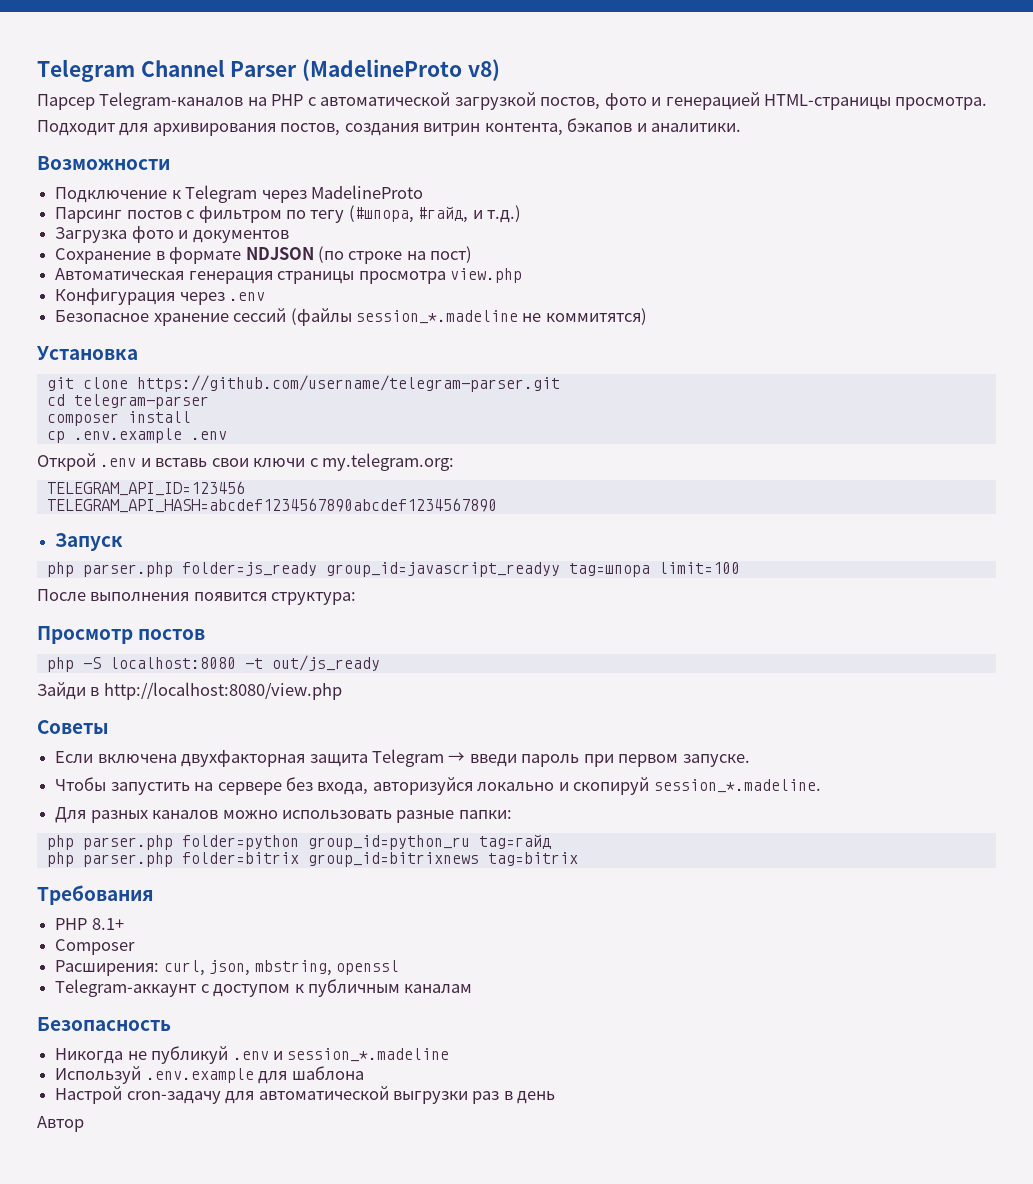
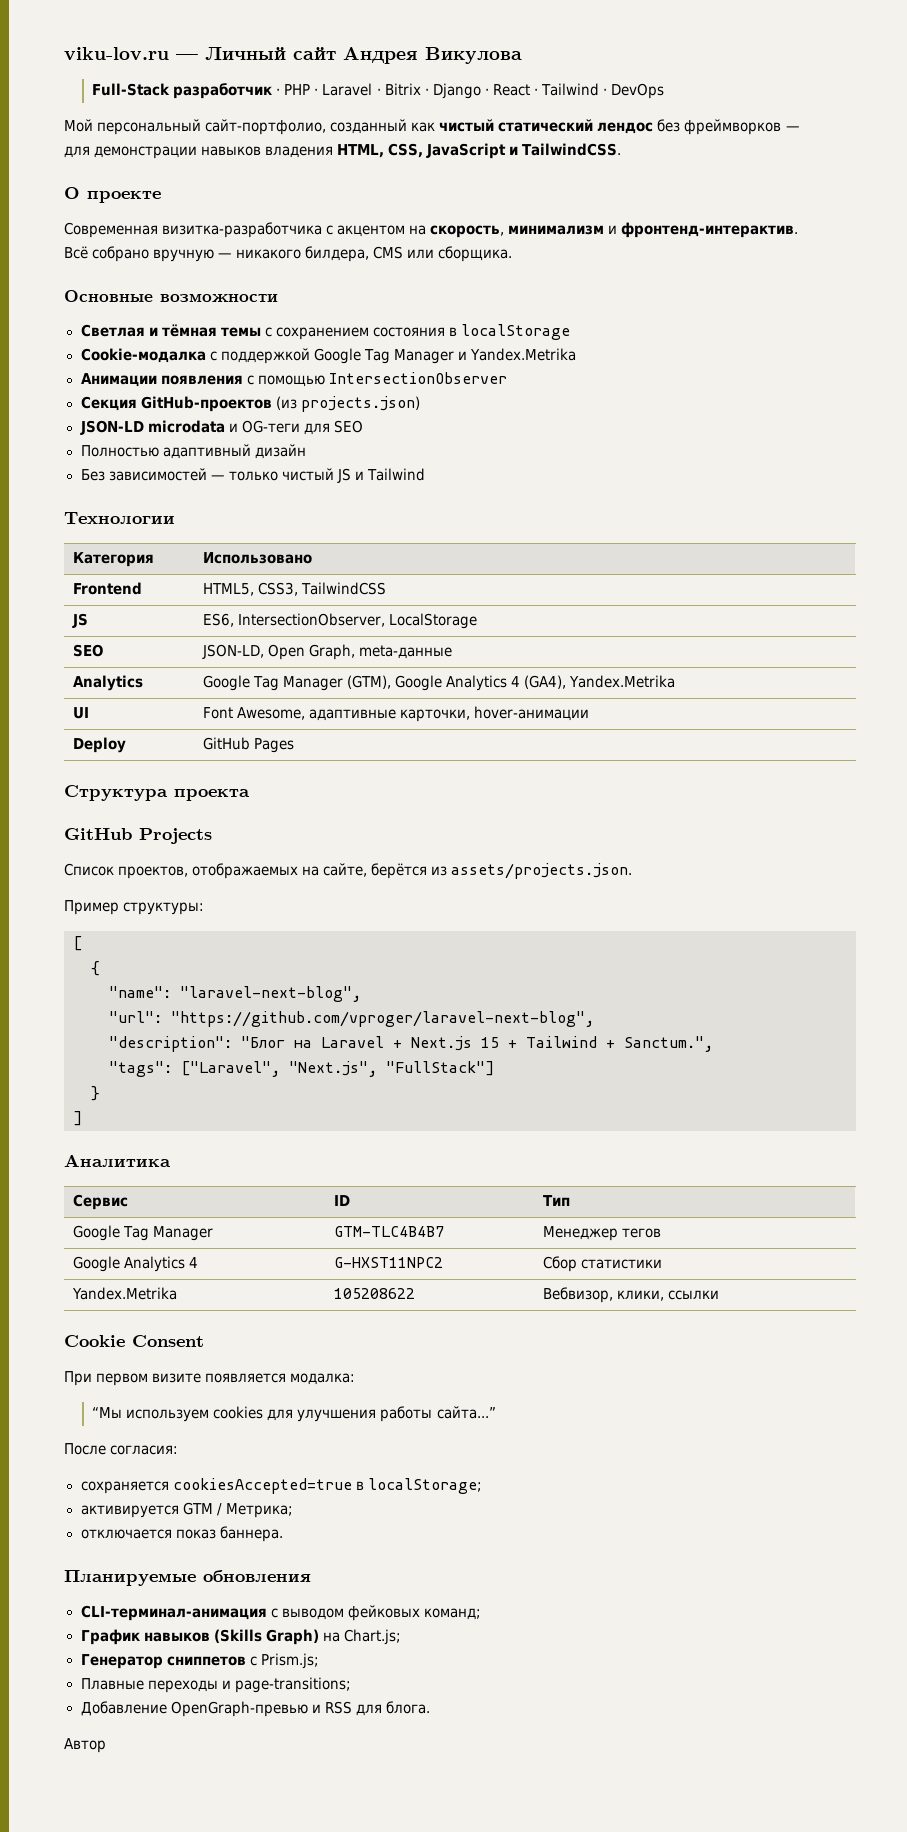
- Telegram Channel Parser (MadelineProto v8)
- Парсер Telegram-каналов на PHP с автоматической загрузкой постов, фото и генерацией HTML-страницы просмотра.
- Подходит для архивирования постов, создания витрин контента, бэкапов и аналитики.
- Возможности
- Подключение к Telegram через MadelineProto
- Парсинг постов с фильтром по тегу (#шпора, #гайд, и т.д.)
- Загрузка фото и документов
- Сохранение в формате NDJSON (по строке на пост)
- Автоматическая генерация страницы просмотра view.php
- Конфигурация через .env
- Безопасное хранение сессий (файлы session_*.madeline не коммитятся)
- Установка
- git clone https://github.com/username/telegram-parser.git
- cd telegram-parser
- composer install
- cp .env.example .env
- Открой .env и вставь свои ключи с my.telegram.org:
- TELEGRAM_API_ID=123456
- TELEGRAM_API_HASH=abcdef1234567890abcdef1234567890
- Запуск
- php parser.php folder=js_ready group_id=javascript_readyy tag=шпора limit=100
- После выполнения появится структура:
- Просмотр постов
- php -S localhost:8080 -t out/js_ready
- Зайди в http://localhost:8080/view.php
- Советы
- Если включена двухфакторная защита Telegram → введи пароль при первом запуске.
- Чтобы запустить на сервере без входа, авторизуйся локально и скопируй session_*.madeline.
- Для разных каналов можно использовать разные папки:
- php parser.php folder=python group_id=python_ru tag=гайд
- php parser.php folder=bitrix group_id=bitrixnews tag=bitrix
- Требования
- PHP 8.1+
- Composer
- Расширения: curl, json, mbstring, openssl
- Telegram-аккаунт с доступом к публичным каналам
- Безопасность
- Никогда не публикуй .env и session_*.madeline
- Используй .env.example для шаблона
- Настрой cron-задачу для автоматической выгрузки раз в день
+ viku-lov.ru — Личный сайт Андрея Викулова
+ Full-Stack разработчик · PHP · Laravel · Bitrix · Django · React · Tailwind · DevOps
+ Мой персональный сайт-портфолио, созданный как чистый статический лендос без фреймворков —
+ для демонстрации навыков владения HTML, CSS, JavaScript и TailwindCSS.
+ О проекте
+ Современная визитка-разработчика с акцентом на скорость, минимализм и фронтенд-интерактив.
+ Всё собрано вручную — никакого билдера, CMS или сборщика.
+ Основные возможности
+ Светлая и тёмная темы с сохранением состояния в localStorage
+ Cookie-модалка с поддержкой Google Tag Manager и Yandex.Metrika
+ Анимации появления с помощью IntersectionObserver
+ Секция GitHub-проектов (из projects.json)
+ JSON-LD microdata и OG-теги для SEO
+ Полностью адаптивный дизайн
+ Без зависимостей — только чистый JS и Tailwind
+ Технологии
+ Категория | Использовано
+ Frontend | HTML5, CSS3, TailwindCSS
+ JS | ES6, IntersectionObserver, LocalStorage
+ SEO | JSON-LD, Open Graph, meta-данные
+ Analytics | Google Tag Manager (GTM), Google Analytics 4 (GA4), Yandex.Metrika
+ UI | Font Awesome, адаптивные карточки, hover-анимации
+ Deploy | GitHub Pages
+ Структура проекта
+ GitHub Projects
+ Список проектов, отображаемых на сайте, берётся из assets/projects.json.
+ Пример структуры:
+ [
+ {
+ "name": "laravel-next-blog",
+ "url": "https://github.com/vproger/laravel-next-blog",
+ "description": "Блог на Laravel + Next.js 15 + Tailwind + Sanctum.",
+ "tags": ["Laravel", "Next.js", "FullStack"]
+ }
+ ]
+ Аналитика
+ Сервис | ID | Тип
+ Google Tag Manager | GTM-TLC4B4B7 | Менеджер тегов
+ Google Analytics 4 | G-HXST11NPC2 | Сбор статистики
+ Yandex.Metrika | 105208622 | Вебвизор, клики, ссылки
+ Cookie Consent
+ При первом визите появляется модалка:
+ “Мы используем cookies для улучшения работы сайта...”
+ После согласия:
+ сохраняется cookiesAccepted=true в localStorage;
+ активируется GTM / Метрика;
+ отключается показ баннера.
+ Планируемые обновления
+ CLI-терминал-анимация с выводом фейковых команд;
+ График навыков (Skills Graph) на Chart.js;
+ Генератор сниппетов с Prism.js;
+ Плавные переходы и page-transitions;
+ Добавление OpenGraph-превью и RSS для блога.

